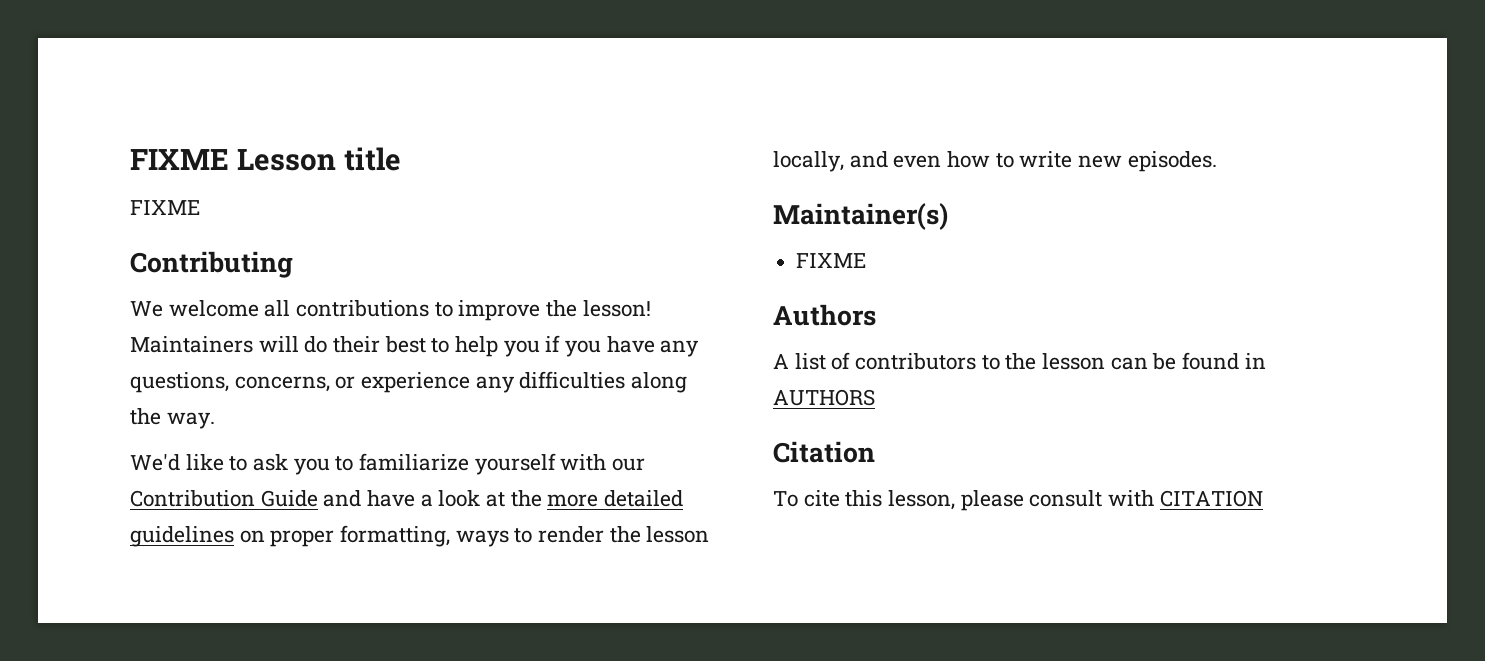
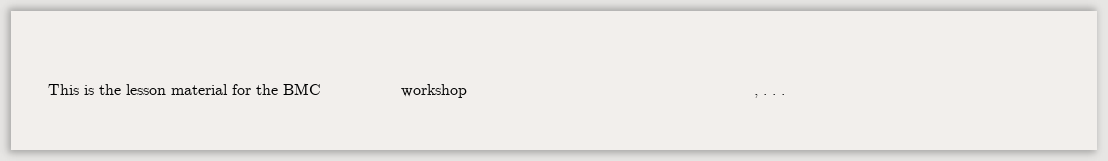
- FIXME Lesson title
- FIXME
- Contributing
- We welcome all contributions to improve the lesson! Maintainers will do their best to help you if you have any questions, concerns, or experience any difficulties along the way.
- We'd like to ask you to familiarize yourself with our Contribution Guide and have a look at the more detailed guidelines on proper formatting, ways to render the lesson locally, and even how to write new episodes.
- Maintainer(s)
- FIXME
- Authors
- A list of contributors to the lesson can be found in AUTHORS
- Citation
- To cite this lesson, please consult with CITATION
+ This is the lesson material for the BMC workshop
+ , . . .

